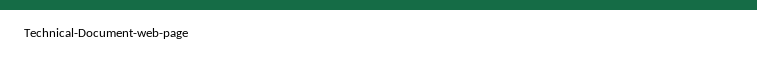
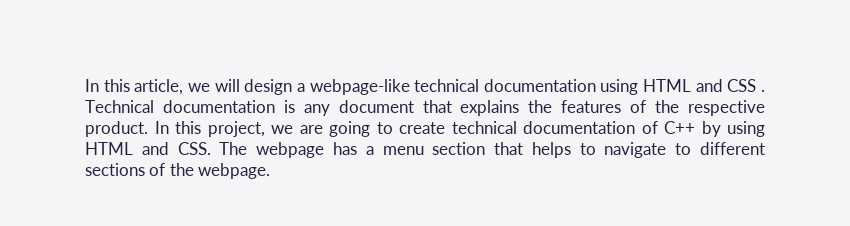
- Technical-Document-web-page
+ In this article, we will design a webpage-like technical documentation using HTML and CSS . Technical documentation is any document that explains the features of the respective product. In this project, we are going to create technical documentation of C++ by using HTML and CSS. The webpage has a menu section that helps to navigate to different sections of the webpage.

